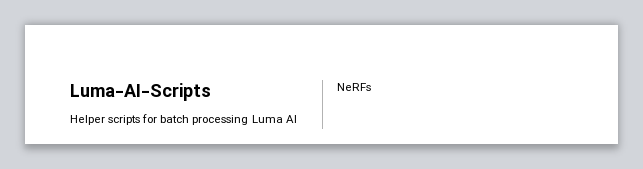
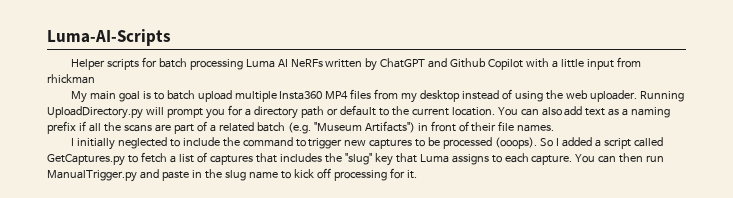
- Helper scripts for batch processing Luma AI NeRFs
+ Helper scripts for batch processing Luma AI NeRFs written by ChatGPT and Github Copilot with a little input from rhickman
+ My main goal is to batch upload multiple Insta360 MP4 files from my desktop instead of using the web uploader. Running UploadDirectory.py will prompt you for a directory path or default to the current location. You can also add text as a naming prefix if all the scans are part of a related batch (e.g. "Museum Artifacts") in front of their file names.
+ I initially neglected to include the command to trigger new captures to be processed (ooops). So I added a script called GetCaptures.py to fetch a list of captures that includes the "slug" key that Luma assigns to each capture. You can then run ManualTrigger.py and paste in the slug name to kick off processing for it.

